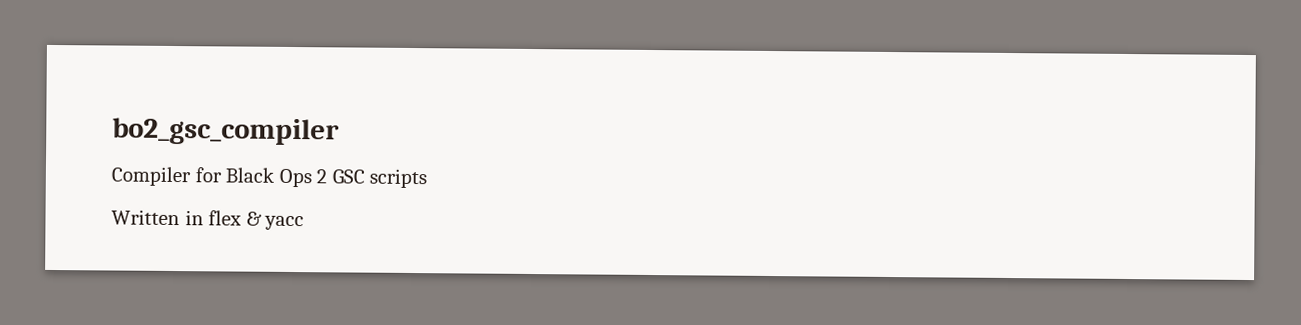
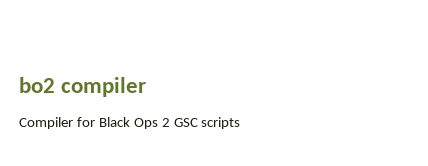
- bo2_gsc_compiler
+ bo2 compiler
- Written in flex & yacc

